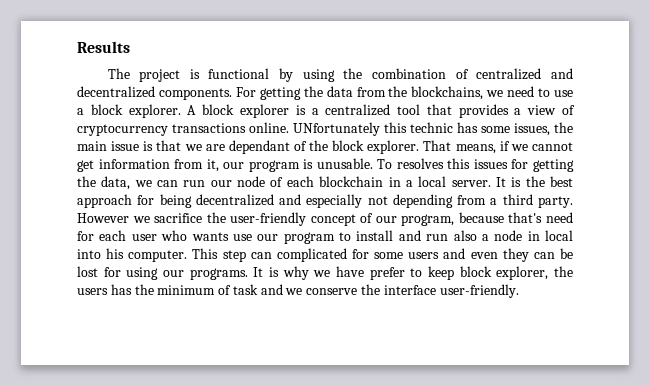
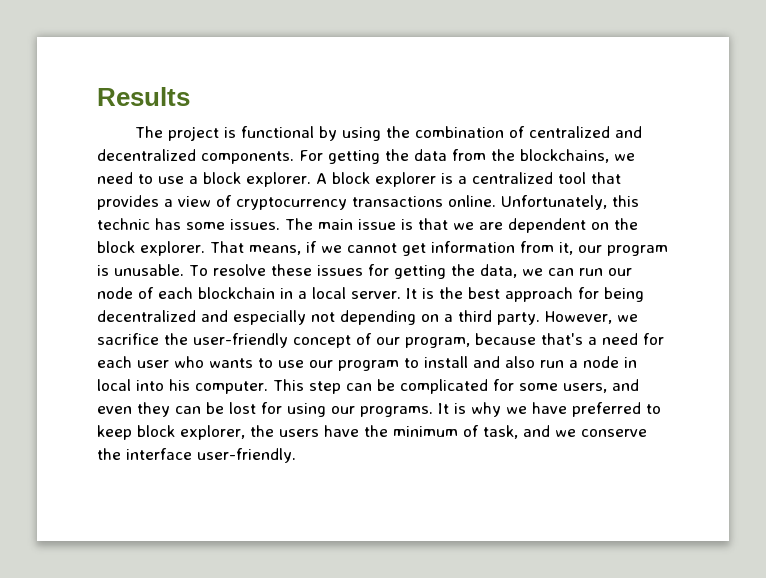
- UNfortunately this technic has some issues, the main issue is that we are dependant of the block explorer.
+ Unfortunately, this technic has some issues. The main issue is that we are dependent on the block explorer.
- To resolves this issues for getting the data, we can run our node of each blockchain in a local server.
+ To resolve these issues for getting the data, we can run our node of each blockchain in a local server.
- It is the best approach for being decentralized and especially not depending from a third party.
+ It is the best approach for being decentralized and especially not depending on a third party.
- However we sacrifice the user-friendly concept of our program, because that's need for each user who wants use our program to install and run also a node in local into his computer.
+ However, we sacrifice the user-friendly concept of our program, because that's a need for each user who wants to use our program to install and also run a node in local into his computer.
- This step can complicated for some users and even they can be lost for using our programs.
+ This step can be complicated for some users, and even they can be lost for using our programs.
- It is why we have prefer to keep block explorer, the users has the minimum of task and we conserve the interface user-friendly.
+ It is why we have preferred to keep block explorer, the users have the minimum of task, and we conserve the interface user-friendly.

